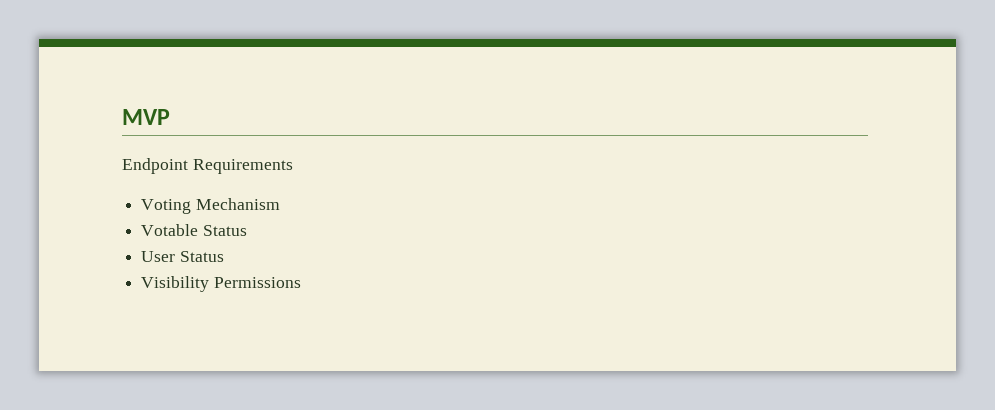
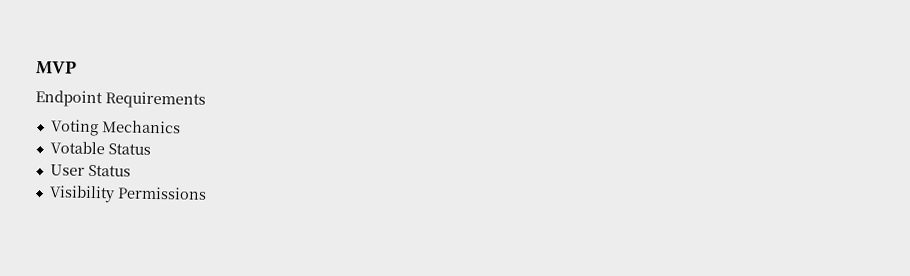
- Voting Mechanism
+ Voting Mechanics

